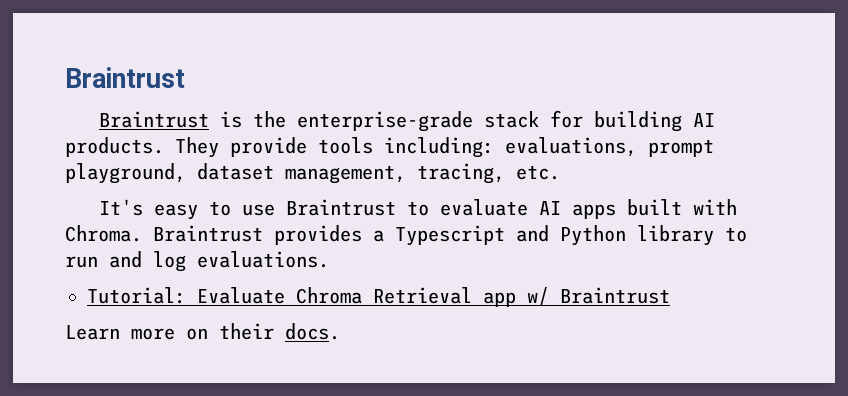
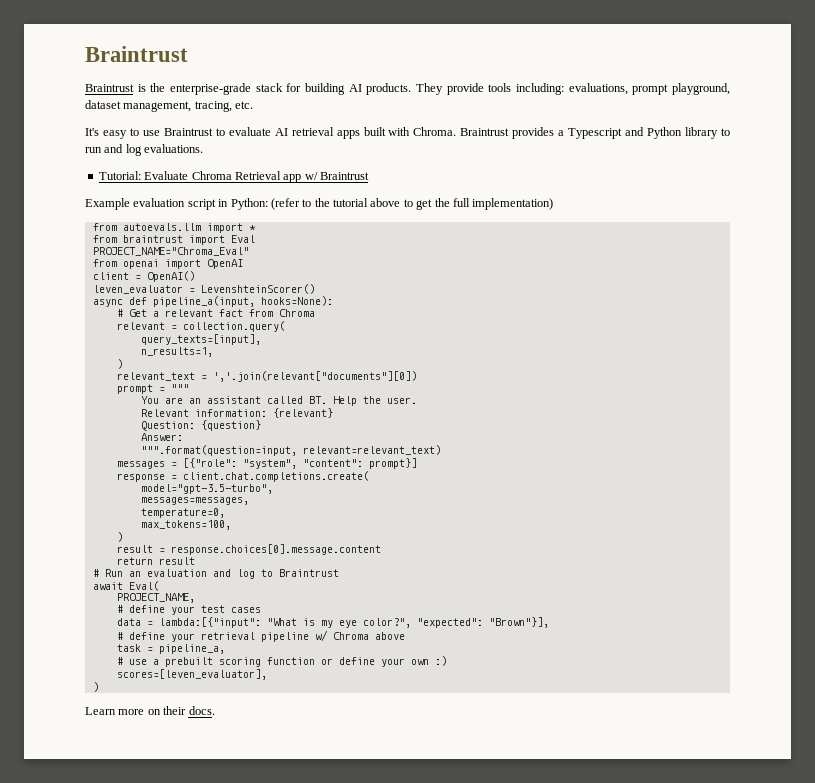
- It's easy to use Braintrust to evaluate AI apps built with Chroma.
+ It's easy to use Braintrust to evaluate AI retrieval apps built with Chroma.
+ Example evaluation script in Python: (refer to the tutorial above to get the full implementation)
+ from autoevals.llm import *
+ from braintrust import Eval
+ PROJECT_NAME="Chroma_Eval"
+ from openai import OpenAI
+ client = OpenAI()
+ leven_evaluator = LevenshteinScorer()
+ async def pipeline_a(input, hooks=None):
+ # Get a relevant fact from Chroma
+ relevant = collection.query(
+ query_texts=[input],
+ n_results=1,
+ )
+ relevant_text = ','.join(relevant["documents"][0])
+ prompt = """
+ You are an assistant called BT. Help the user.
+ Relevant information: {relevant}
+ Question: {question}
+ Answer:
+ """.format(question=input, relevant=relevant_text)
+ messages = [{"role": "system", "content": prompt}]
+ response = client.chat.completions.create(
+ model="gpt-3.5-turbo",
+ messages=messages,
+ temperature=0,
+ max_tokens=100,
+ )
+ result = response.choices[0].message.content
+ return result
+ # Run an evaluation and log to Braintrust
+ await Eval(
+ PROJECT_NAME,
+ # define your test cases
+ data = lambda:[{"input": "What is my eye color?", "expected": "Brown"}],
+ # define your retrieval pipeline w/ Chroma above
+ task = pipeline_a,
+ # use a prebuilt scoring function or define your own :)
+ scores=[leven_evaluator],
+ )

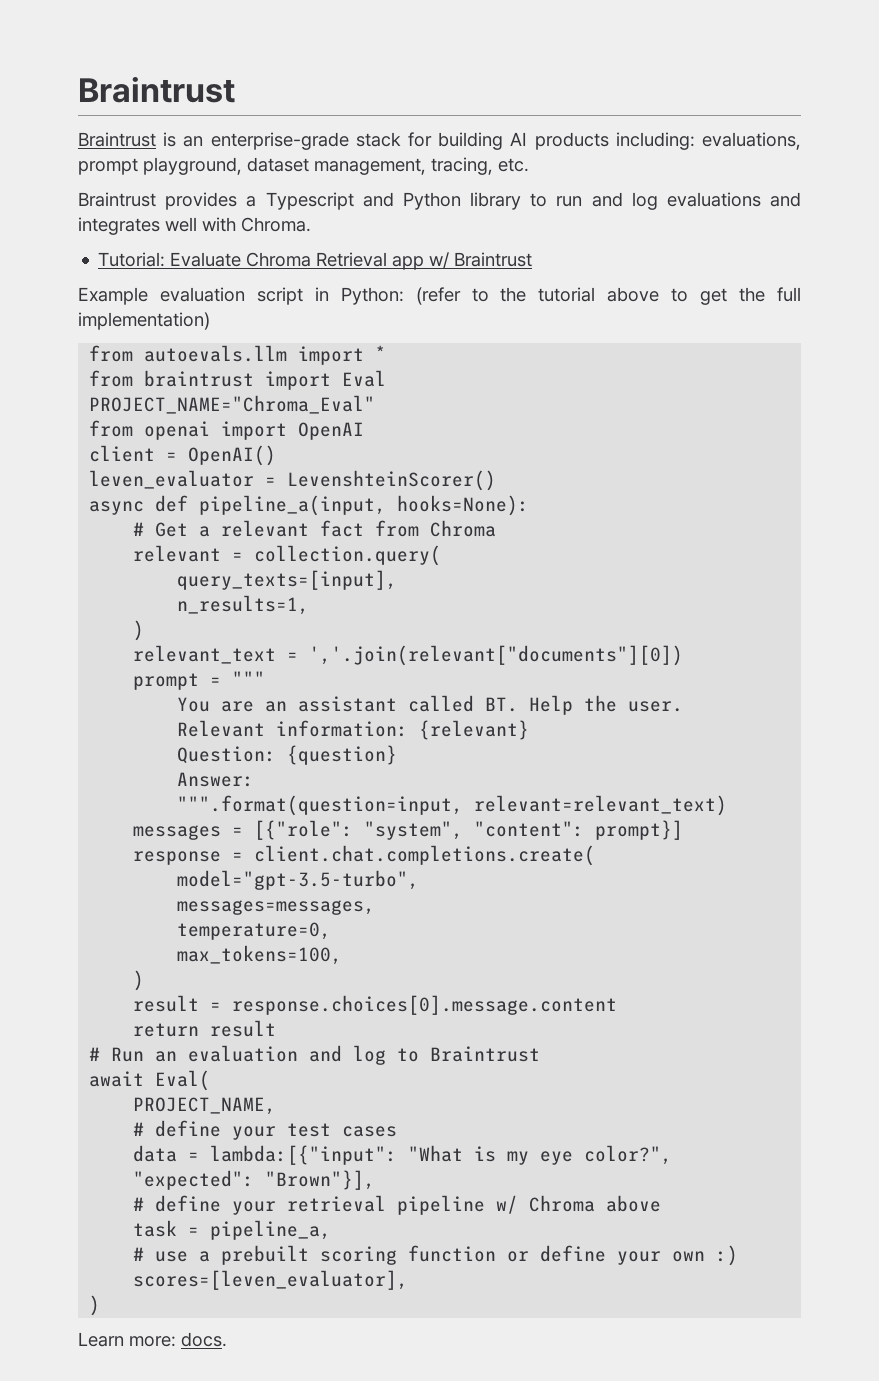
- Braintrust is the enterprise-grade stack for building AI products. They provide tools including: evaluations, prompt playground, dataset management, tracing, etc.
+ Braintrust is an enterprise-grade stack for building AI products including: evaluations, prompt playground, dataset management, tracing, etc.
- It's easy to use Braintrust to evaluate AI retrieval apps built with Chroma. Braintrust provides a Typescript and Python library to run and log evaluations.
+ Braintrust provides a Typescript and Python library to run and log evaluations and integrates well with Chroma.
- Learn more on their docs.
+ Learn more: docs.

